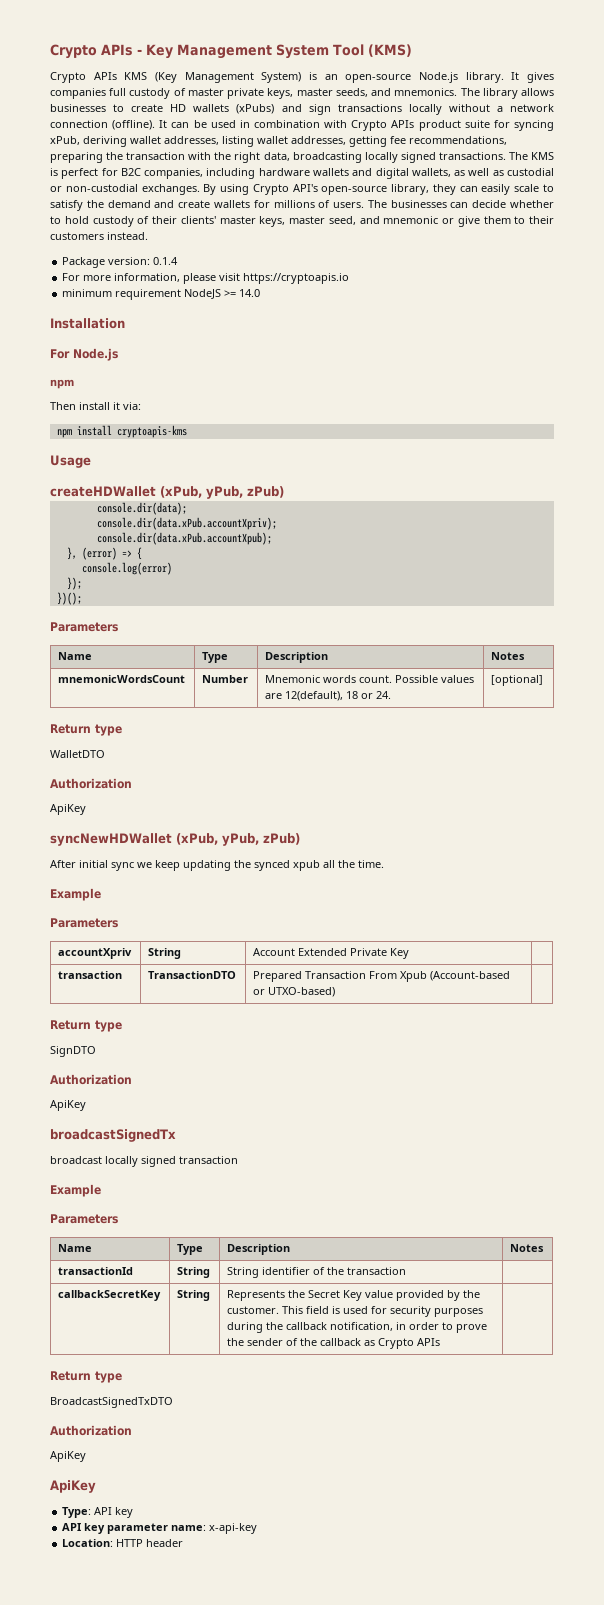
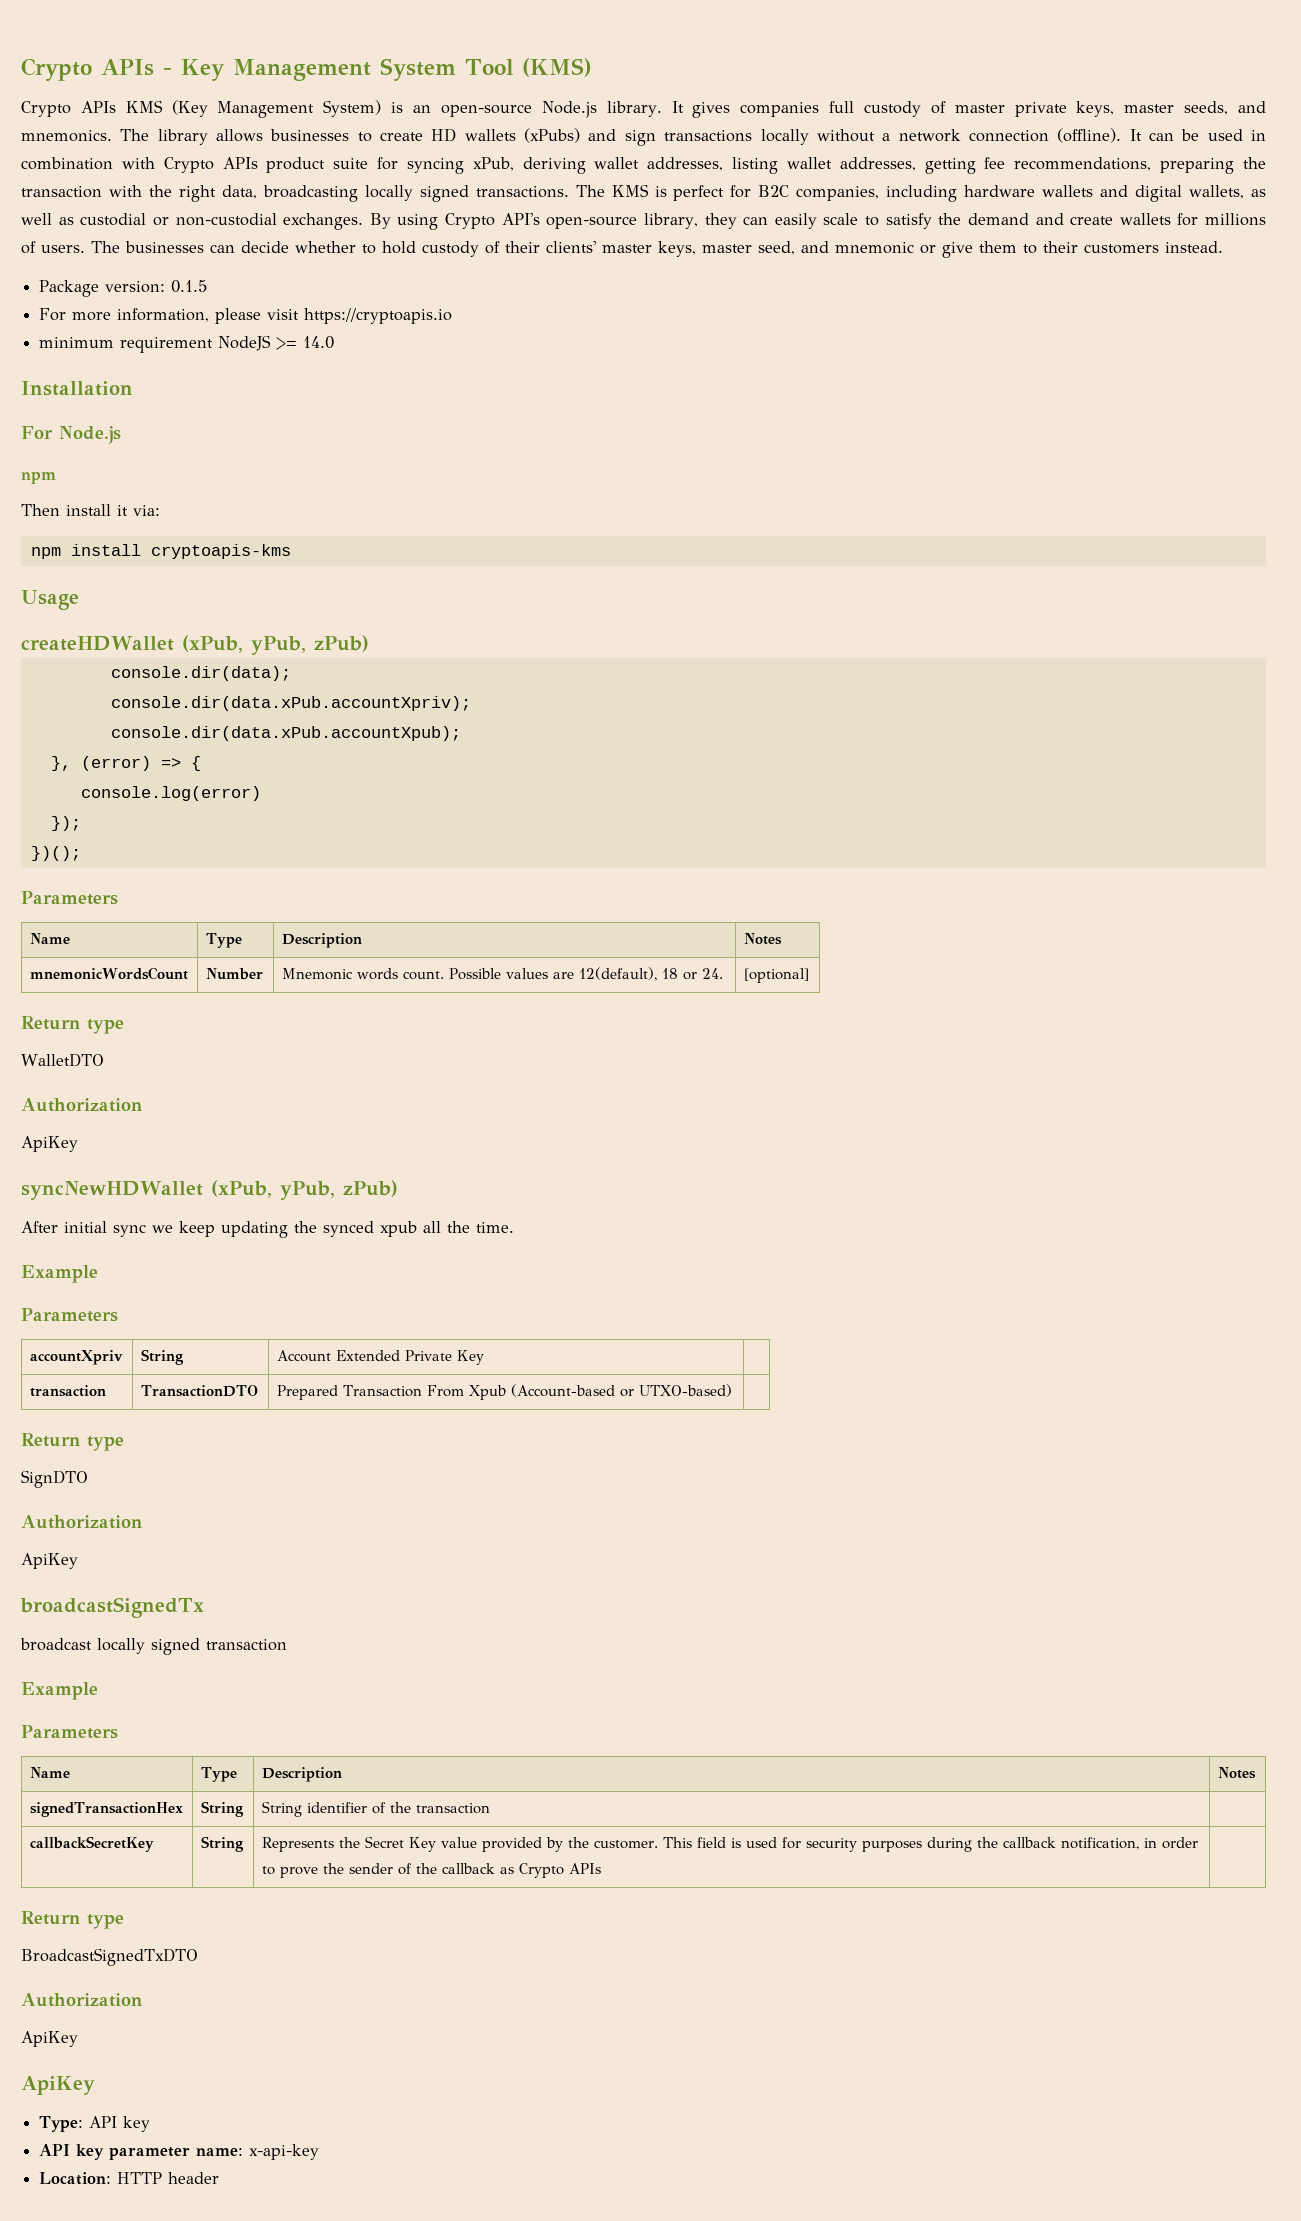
- Package version: 0.1.4
+ Package version: 0.1.5
- transactionId | String | String identifier of the transaction |
+ signedTransactionHex | String | String identifier of the transaction |

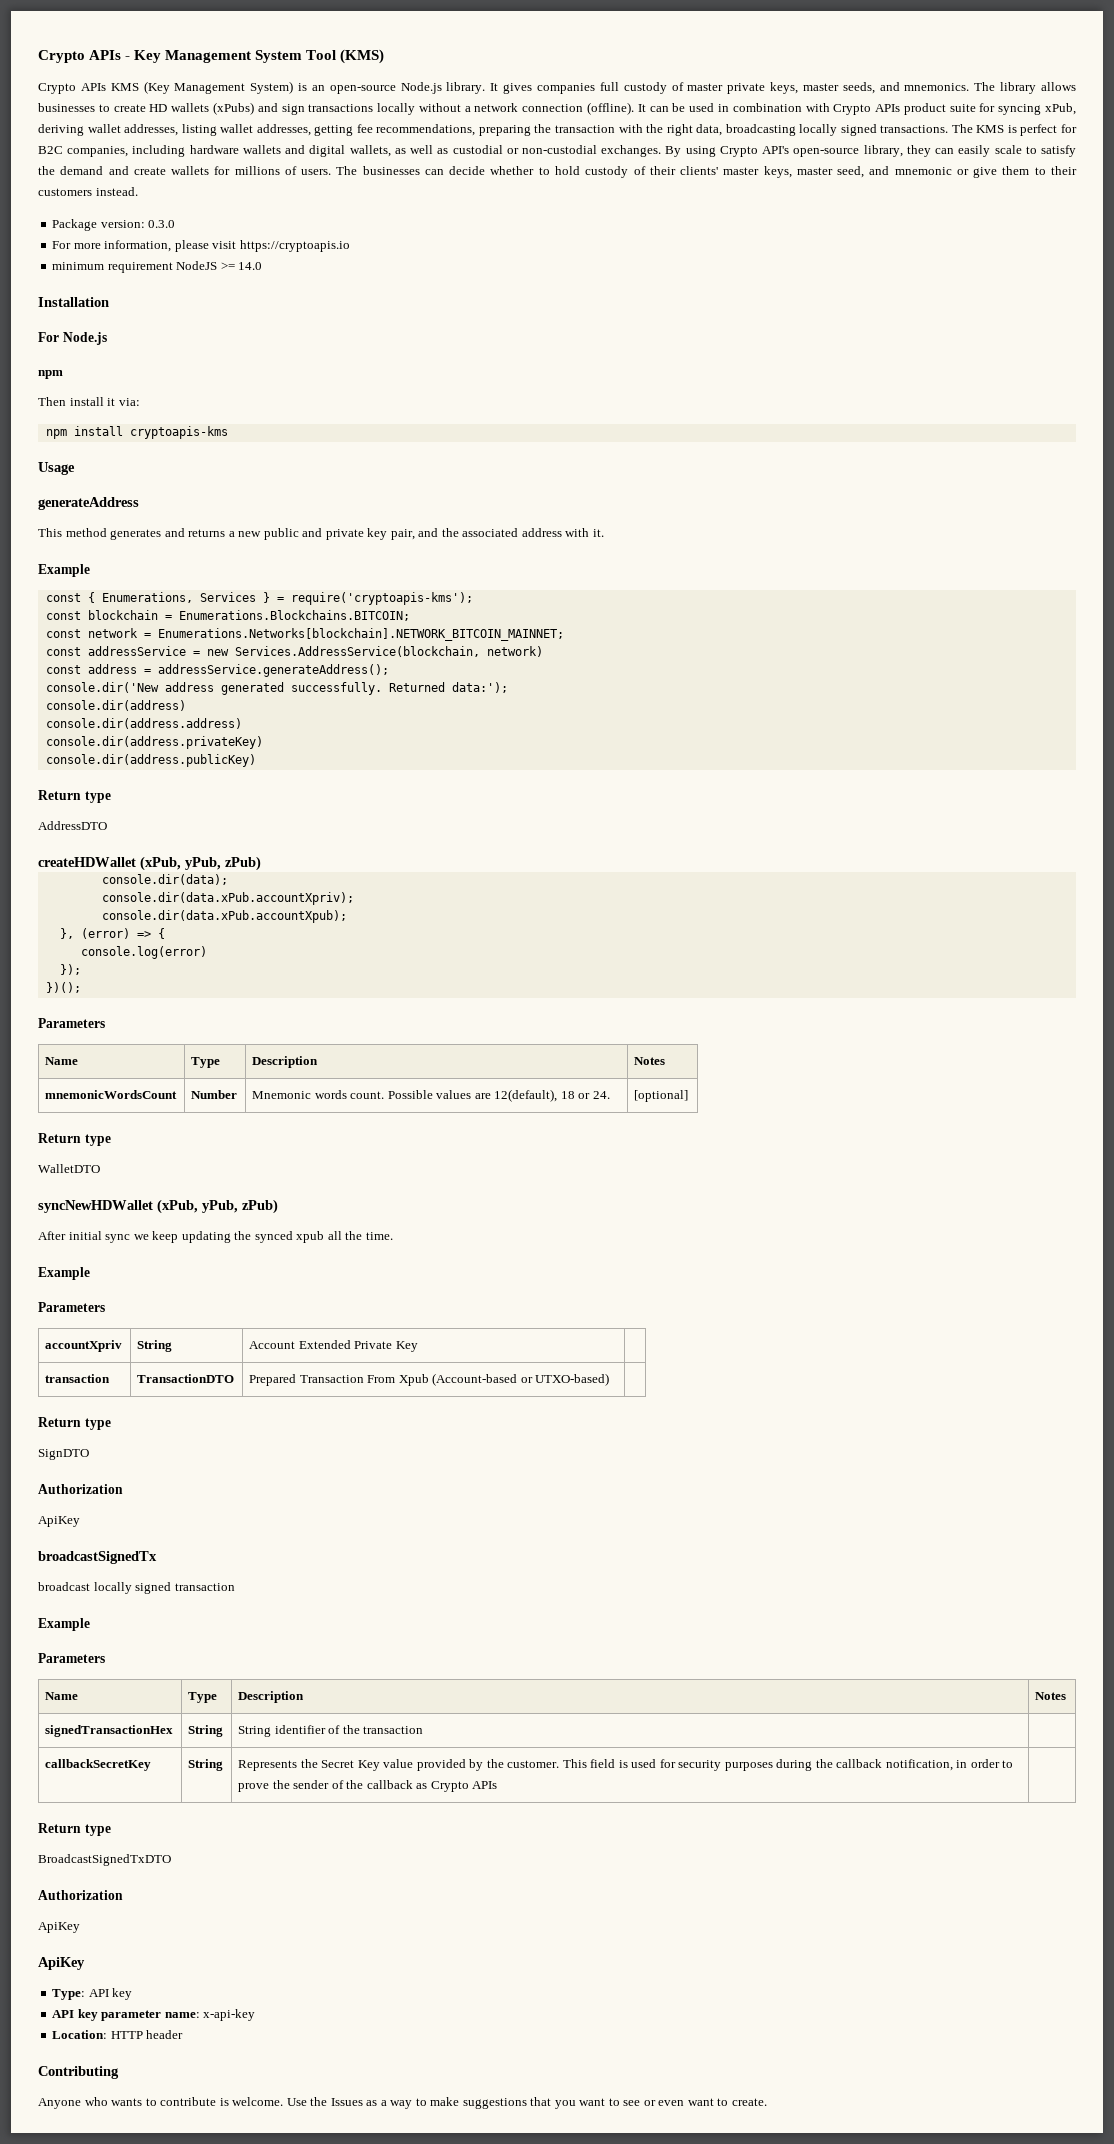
- Package version: 0.1.5
+ Package version: 0.3.0
+ generateAddress
+ This method generates and returns a new public and private key pair, and the associated address with it.
+ Example
+ const { Enumerations, Services } = require('cryptoapis-kms');
+ const blockchain = Enumerations.Blockchains.BITCOIN;
+ const network = Enumerations.Networks[blockchain].NETWORK_BITCOIN_MAINNET;
+ const addressService = new Services.AddressService(blockchain, network)
+ const address = addressService.generateAddress();
+ console.dir('New address generated successfully. Returned data:');
+ console.dir(address)
+ console.dir(address.address)
+ console.dir(address.privateKey)
+ console.dir(address.publicKey)
+ Return type
+ AddressDTO
  WalletDTO
- Authorization
- ApiKey
+ Contributing
+ Anyone who wants to contribute is welcome. Use the Issues as a way to make suggestions that you want to see or even want to create.

